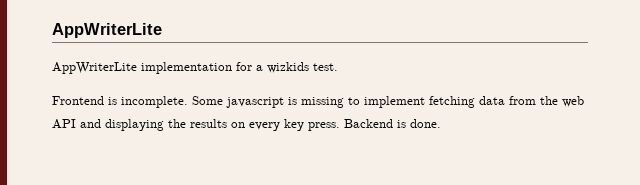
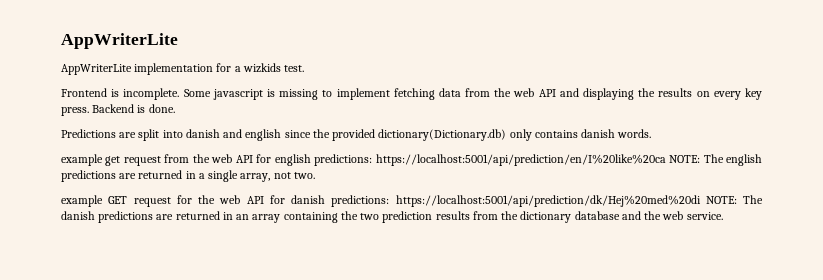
+ Predictions are split into danish and english since the provided dictionary(Dictionary.db) only contains danish words.
+ example get request from the web API for english predictions: https://localhost:5001/api/prediction/en/I%20like%20ca NOTE: The english predictions are returned in a single array, not two.
+ example GET request for the web API for danish predictions: https://localhost:5001/api/prediction/dk/Hej%20med%20di NOTE: The danish predictions are returned in an array containing the two prediction results from the dictionary database and the web service.

